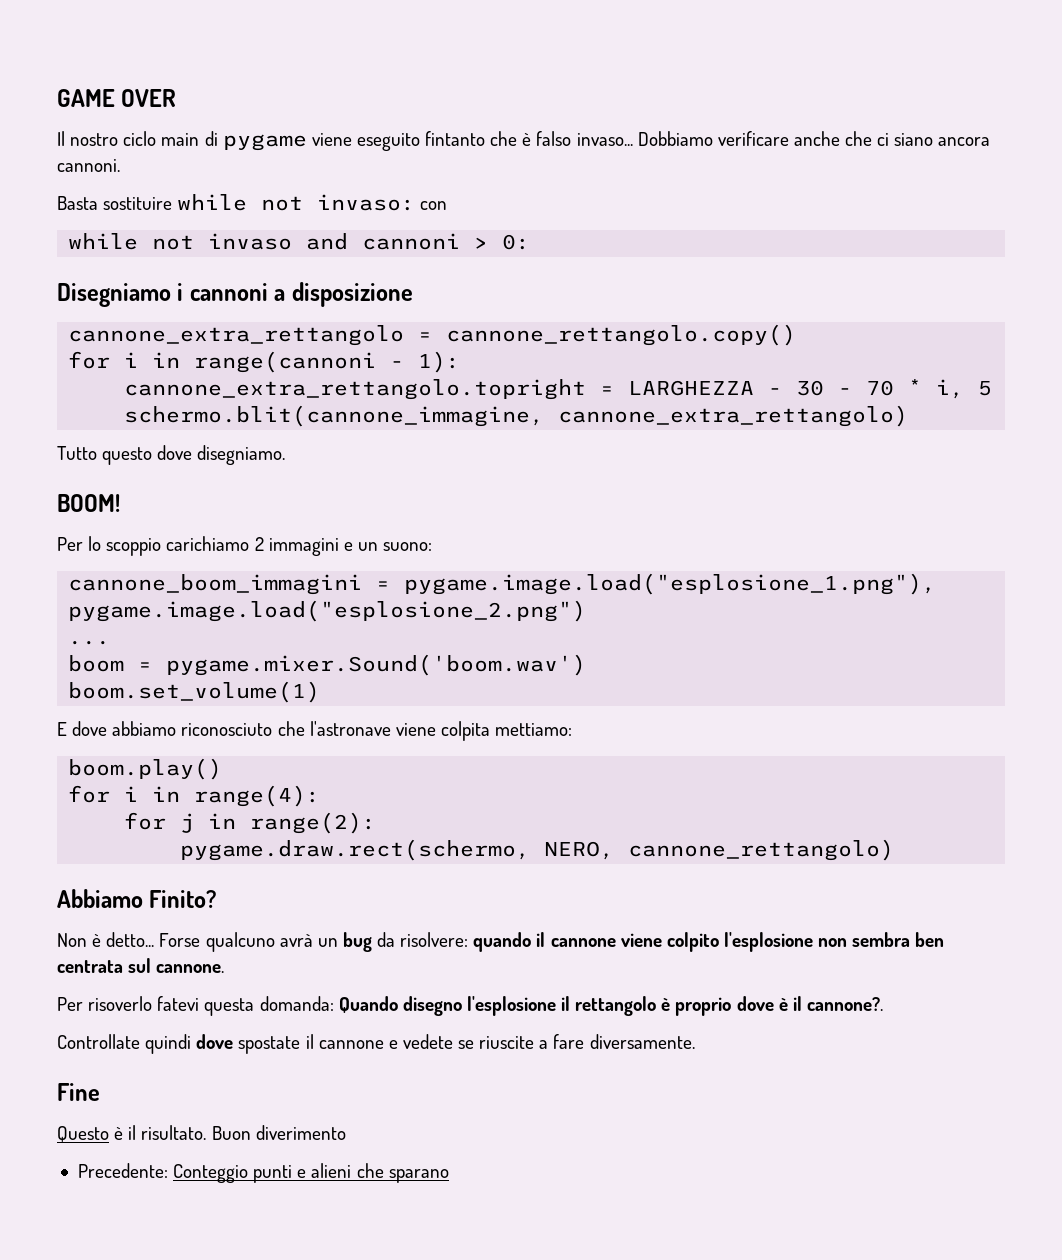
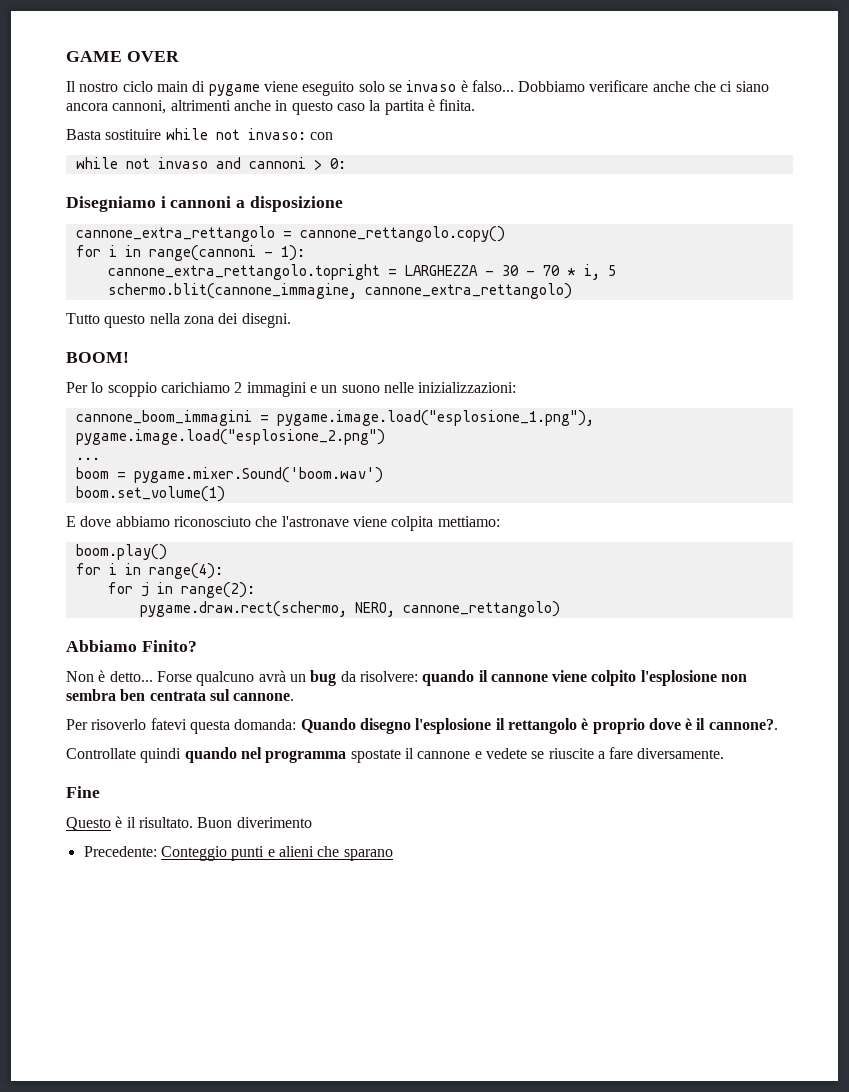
- Il nostro ciclo main di pygame viene eseguito fintanto che è falso invaso...
+ Il nostro ciclo main di pygame viene eseguito solo se invaso è falso...
- Dobbiamo verificare anche che ci siano ancora cannoni.
+ Dobbiamo verificare anche che ci siano ancora cannoni, altrimenti anche in questo caso la partita è finita.
- Tutto questo dove disegniamo.
+ Tutto questo nella zona dei disegni.
- Per lo scoppio carichiamo 2 immagini e un suono:
+ Per lo scoppio carichiamo 2 immagini e un suono nelle inizializzazioni:
- Controllate quindi dove spostate il cannone e vedete se riuscite a fare diversamente.
+ Controllate quindi quando nel programma spostate il cannone e vedete se riuscite a fare diversamente.

